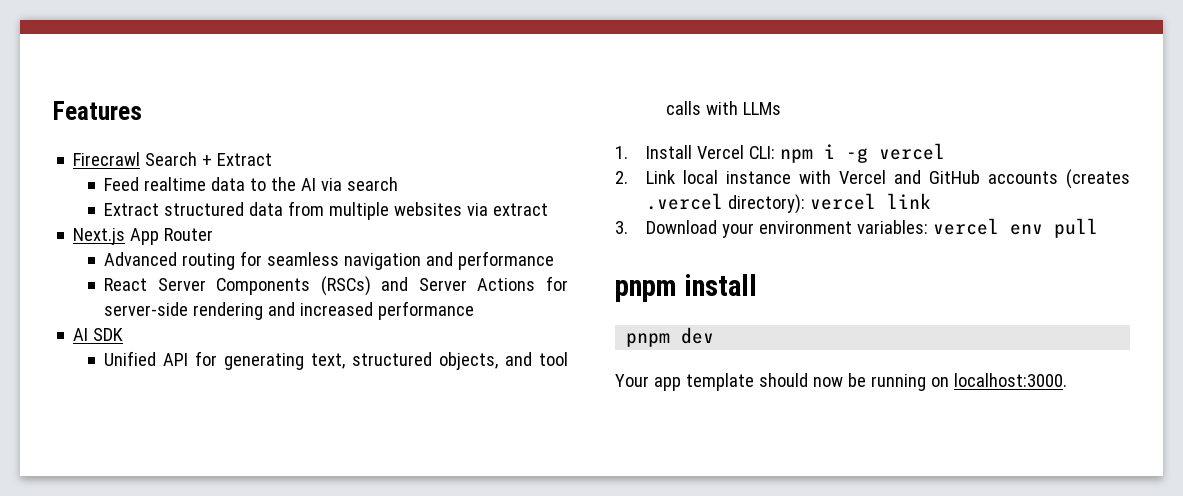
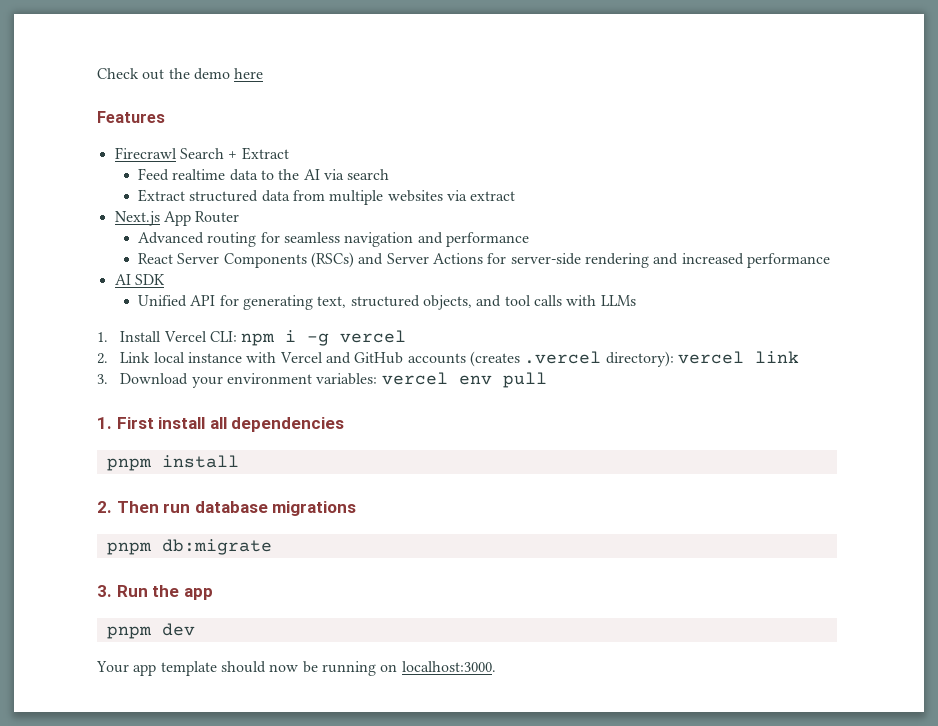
+ Check out the demo here
+ 1. First install all dependencies
  pnpm install
+ 2. Then run database migrations
+ pnpm db:migrate
+ 3. Run the app

